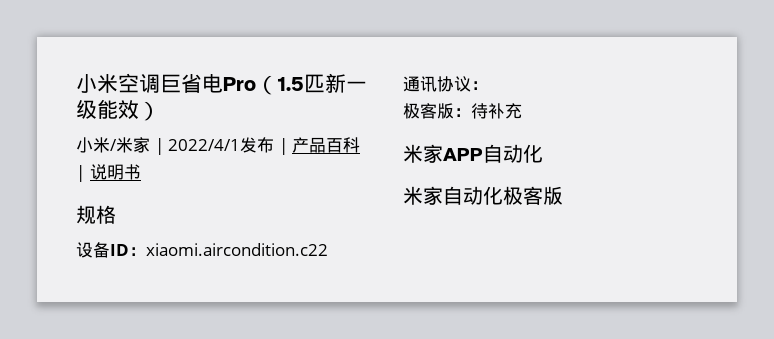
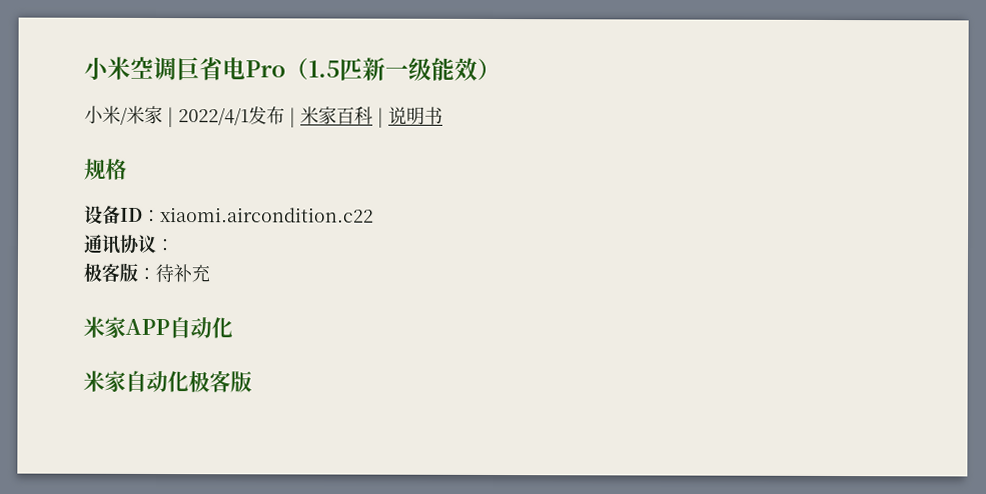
- 小米/米家 | 2022/4/1发布 | 产品百科 | 说明书
+ 小米/米家 | 2022/4/1发布 | 米家百科 | 说明书

